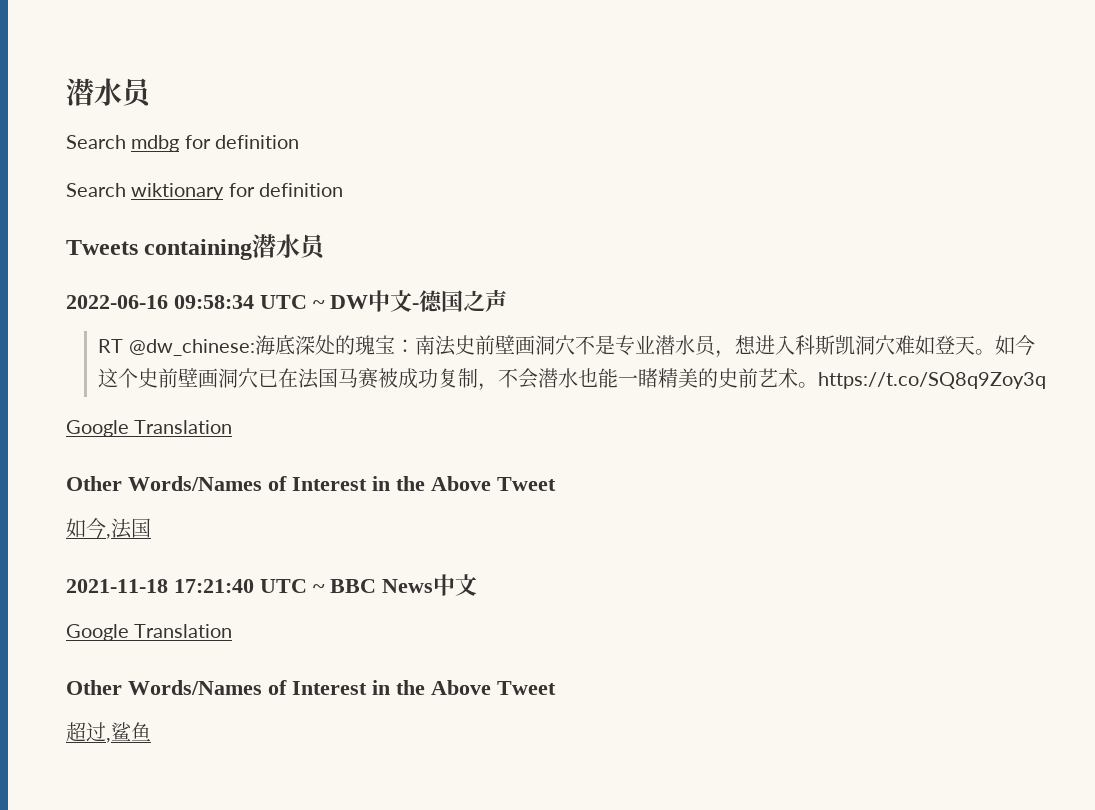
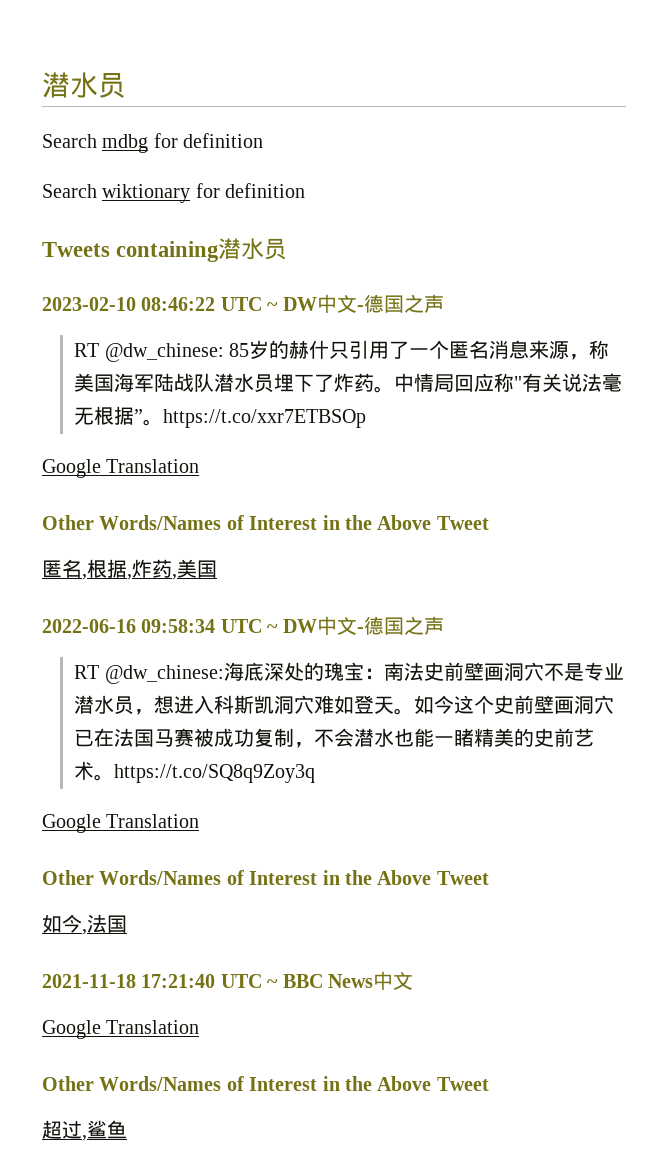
+ 2023-02-10 08:46:22 UTC ~ DW中文-德国之声
+ RT @dw_chinese: 85岁的赫什只引用了一个匿名消息来源，称美国海军陆战队潜水员埋下了炸药。中情局回应称"有关说法毫无根据”。https://t.co/xxr7ETBSOp
+ Google Translation
+ Other Words/Names of Interest in the Above Tweet
+ 匿名,根据,炸药,美国

